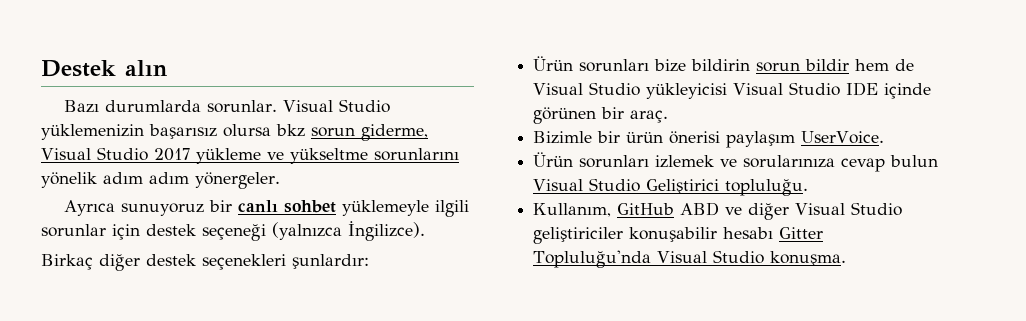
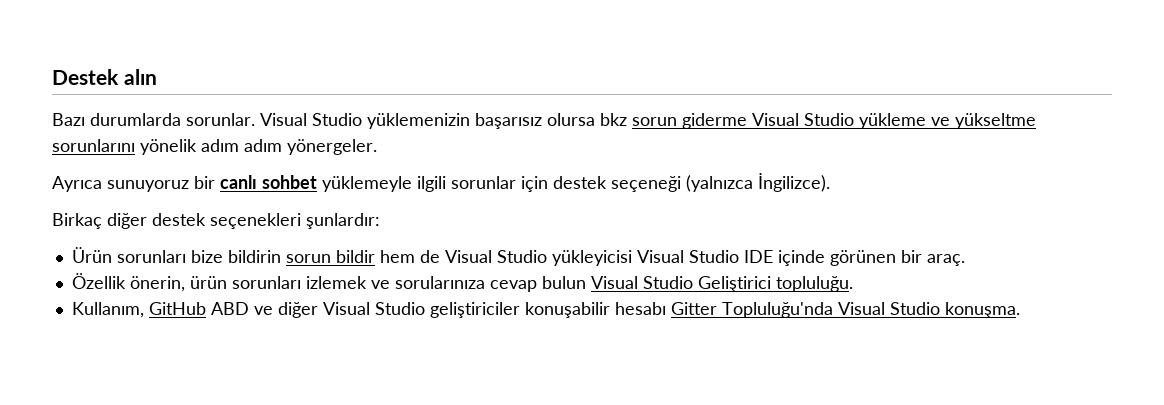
- Visual Studio yüklemenizin başarısız olursa bkz sorun giderme, Visual Studio 2017 yükleme ve yükseltme sorunlarını yönelik adım adım yönergeler.
+ Visual Studio yüklemenizin başarısız olursa bkz sorun giderme Visual Studio yükleme ve yükseltme sorunlarını yönelik adım adım yönergeler.
- Bizimle bir ürün önerisi paylaşım UserVoice.
- Ürün sorunları izlemek ve sorularınıza cevap bulun Visual Studio Geliştirici topluluğu.
+ Özellik önerin, ürün sorunları izlemek ve sorularınıza cevap bulun Visual Studio Geliştirici topluluğu.

